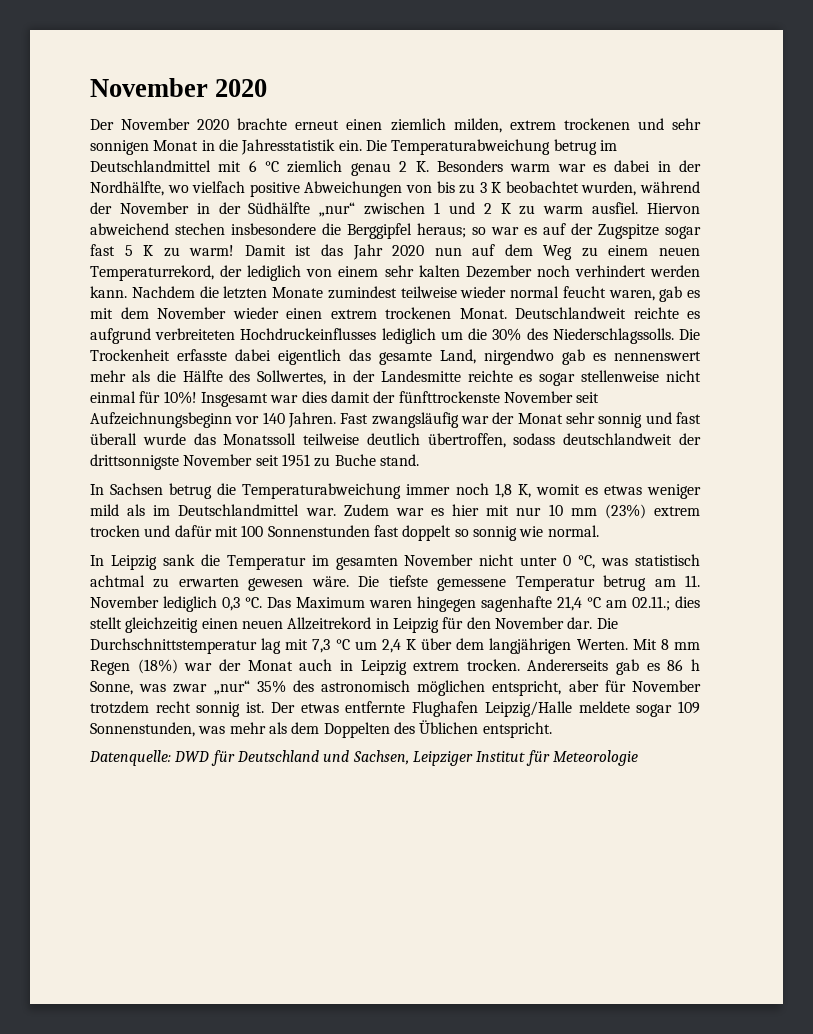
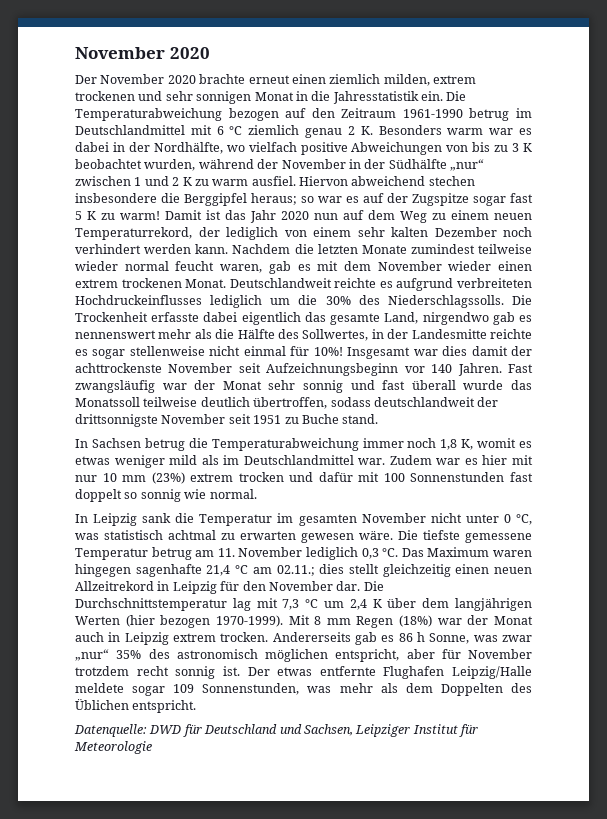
- Die Temperaturabweichung betrug im Deutschlandmittel mit 6 °C ziemlich genau 2 K. Besonders warm war es dabei in der Nordhälfte, wo vielfach positive Abweichungen von bis zu 3 K beobachtet wurden, während der November in der Südhälfte „nur“ zwischen 1 und 2 K zu warm ausfiel.
+ Die Temperaturabweichung bezogen auf den Zeitraum 1961-1990 betrug im Deutschlandmittel mit 6 °C ziemlich genau 2 K. Besonders warm war es dabei in der Nordhälfte, wo vielfach positive Abweichungen von bis zu 3 K beobachtet wurden, während der November in der Südhälfte „nur“ zwischen 1 und 2 K zu warm ausfiel.
- Insgesamt war dies damit der fünfttrockenste November seit Aufzeichnungsbeginn vor 140 Jahren.
+ Insgesamt war dies damit der achttrockenste November seit Aufzeichnungsbeginn vor 140 Jahren.
- Die Durchschnittstemperatur lag mit 7,3 °C um 2,4 K über dem langjährigen Werten.
+ Die Durchschnittstemperatur lag mit 7,3 °C um 2,4 K über dem langjährigen Werten (hier bezogen 1970-1999).

